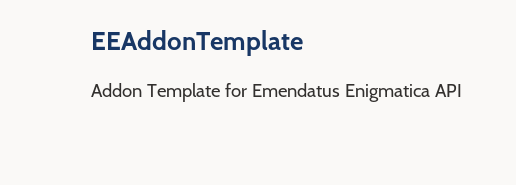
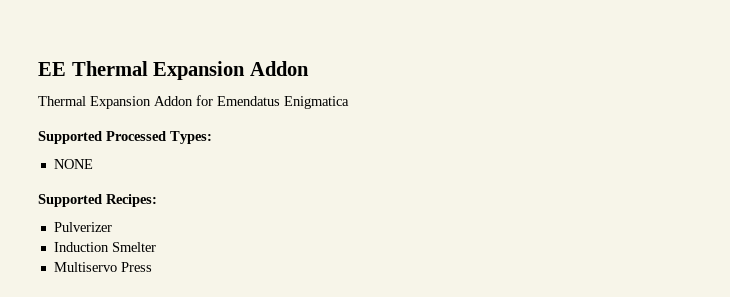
- EEAddonTemplate
- Addon Template for Emendatus Enigmatica API
+ EE Thermal Expansion Addon
+ Thermal Expansion Addon for Emendatus Enigmatica
+ Supported Processed Types:
+ NONE
+ Supported Recipes:
+ Pulverizer
+ Induction Smelter
+ Multiservo Press

